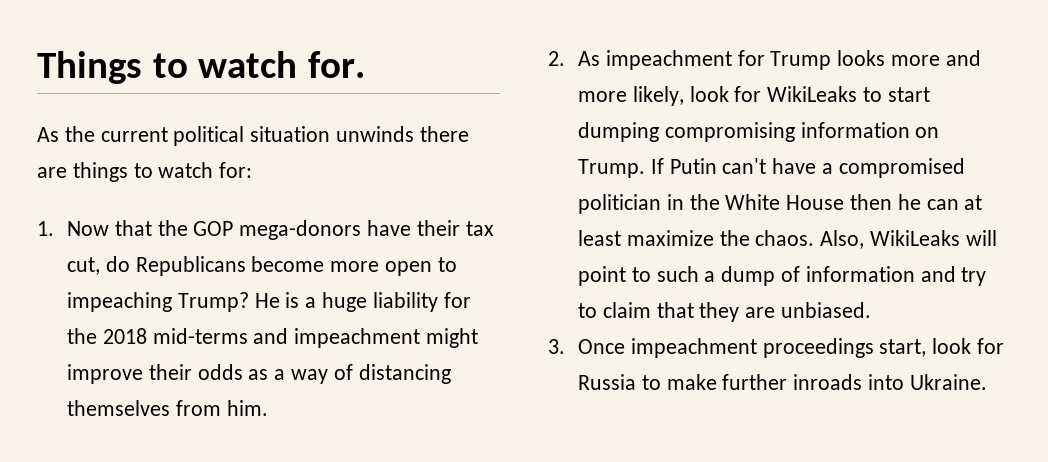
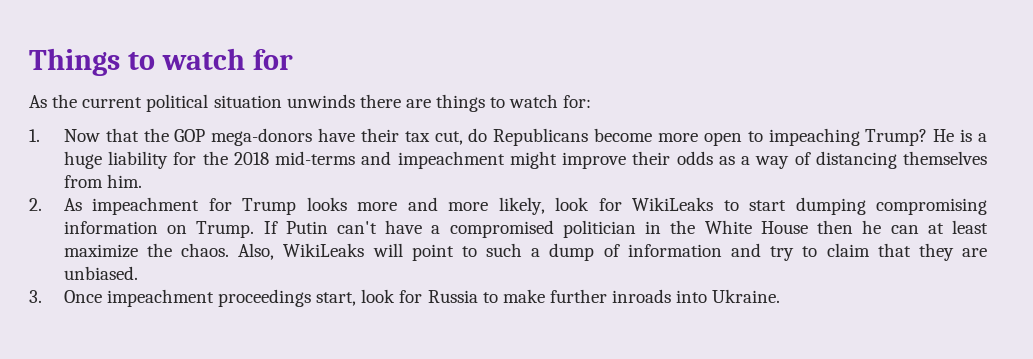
- Things to watch for.
+ Things to watch for

